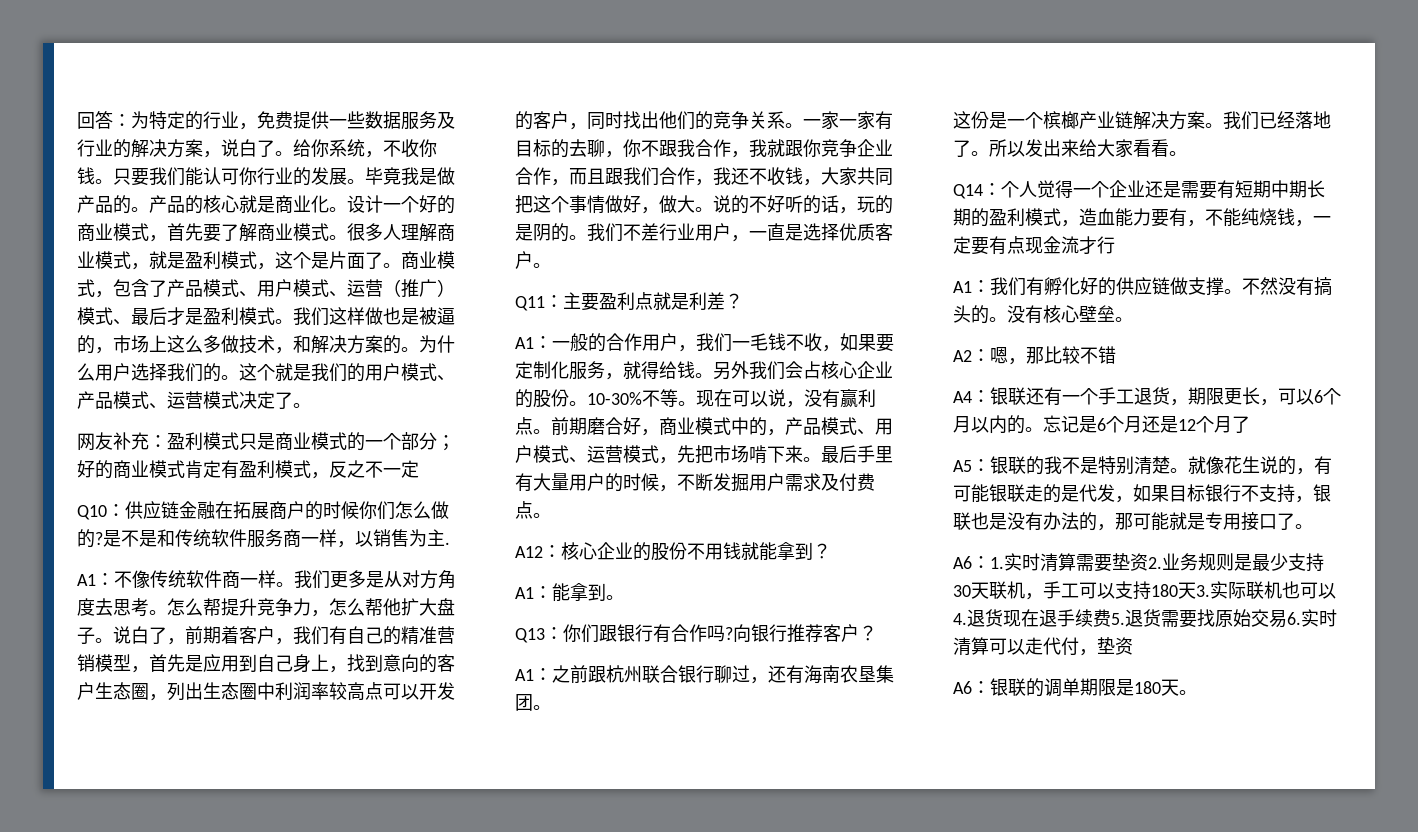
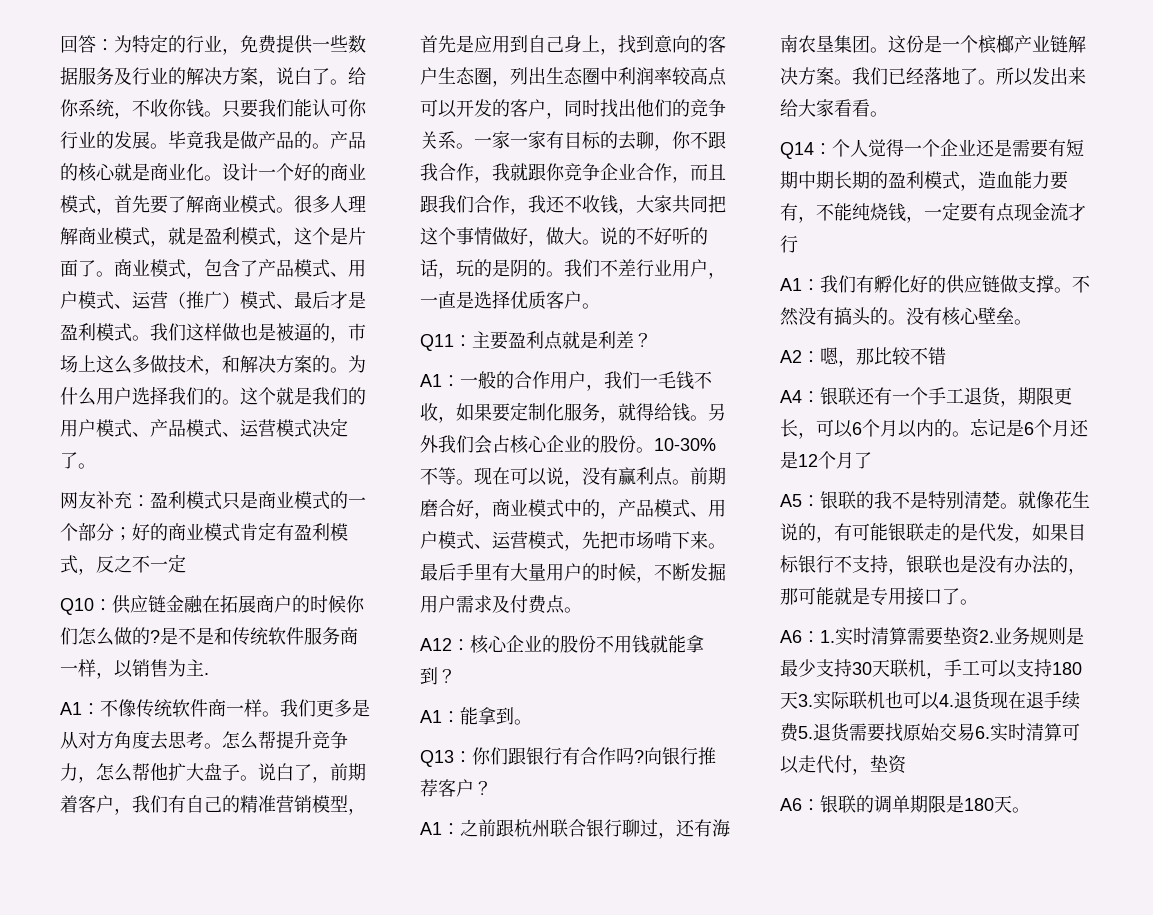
- A1：之前跟杭州联合银行聊过，还有海南农垦集团。
- 这份是一个槟榔产业链解决方案。
+ A1：之前跟杭州联合银行聊过，还有海南农垦集团。这份是一个槟榔产业链解决方案。

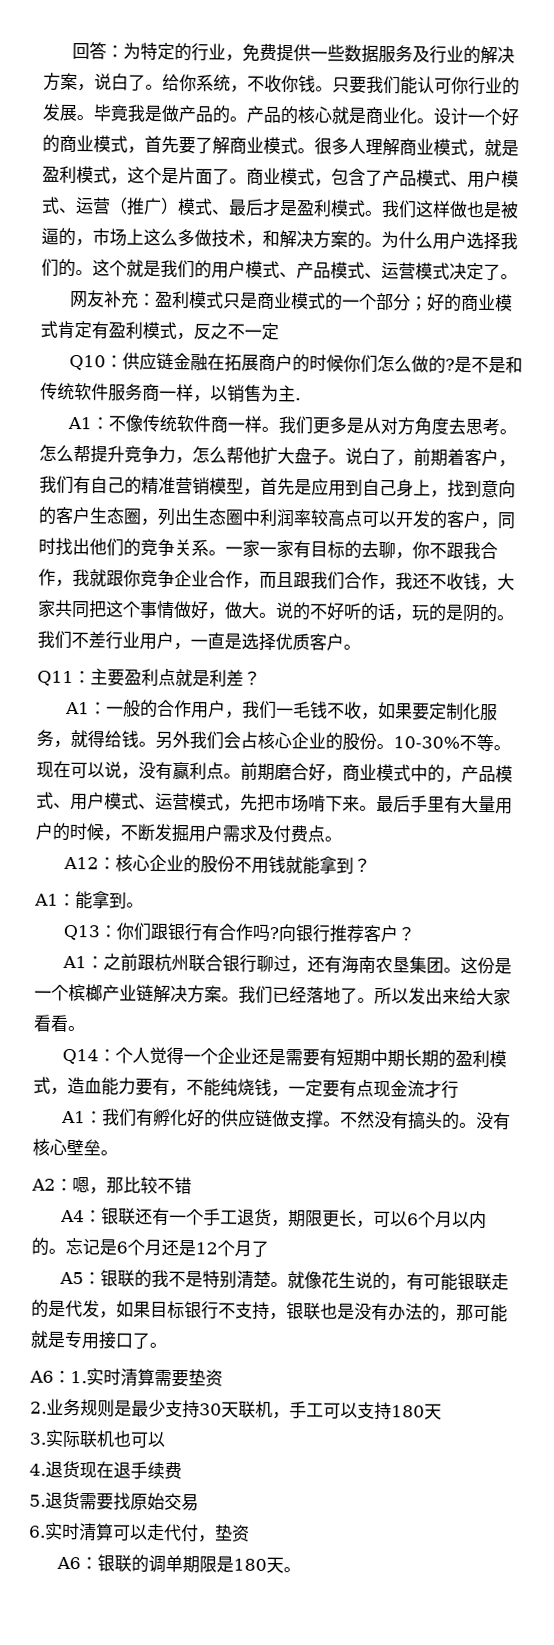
- A6：1.实时清算需要垫资2.业务规则是最少支持30天联机，手工可以支持180天3.实际联机也可以4.退货现在退手续费5.退货需要找原始交易6.实时清算可以走代付，垫资
+ A6：1.实时清算需要垫资
+ 2.业务规则是最少支持30天联机，手工可以支持180天
+ 3.实际联机也可以
+ 4.退货现在退手续费
+ 5.退货需要找原始交易
+ 6.实时清算可以走代付，垫资

